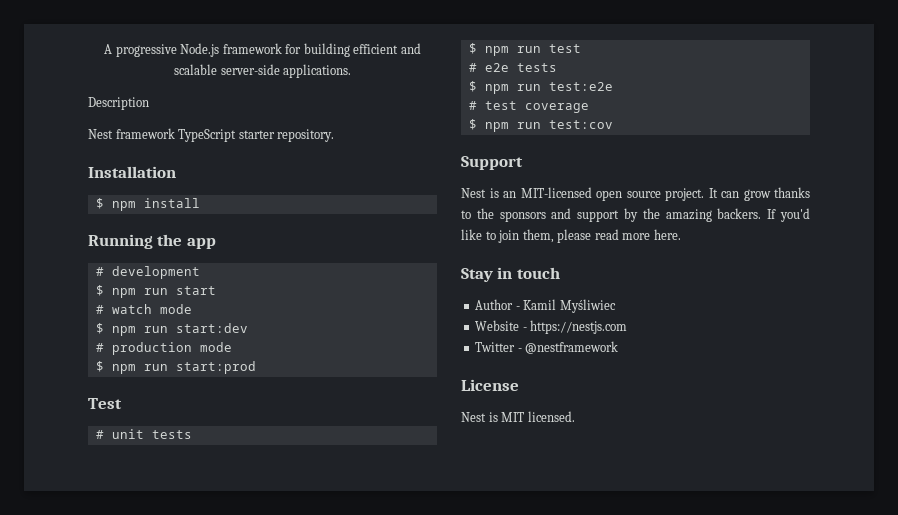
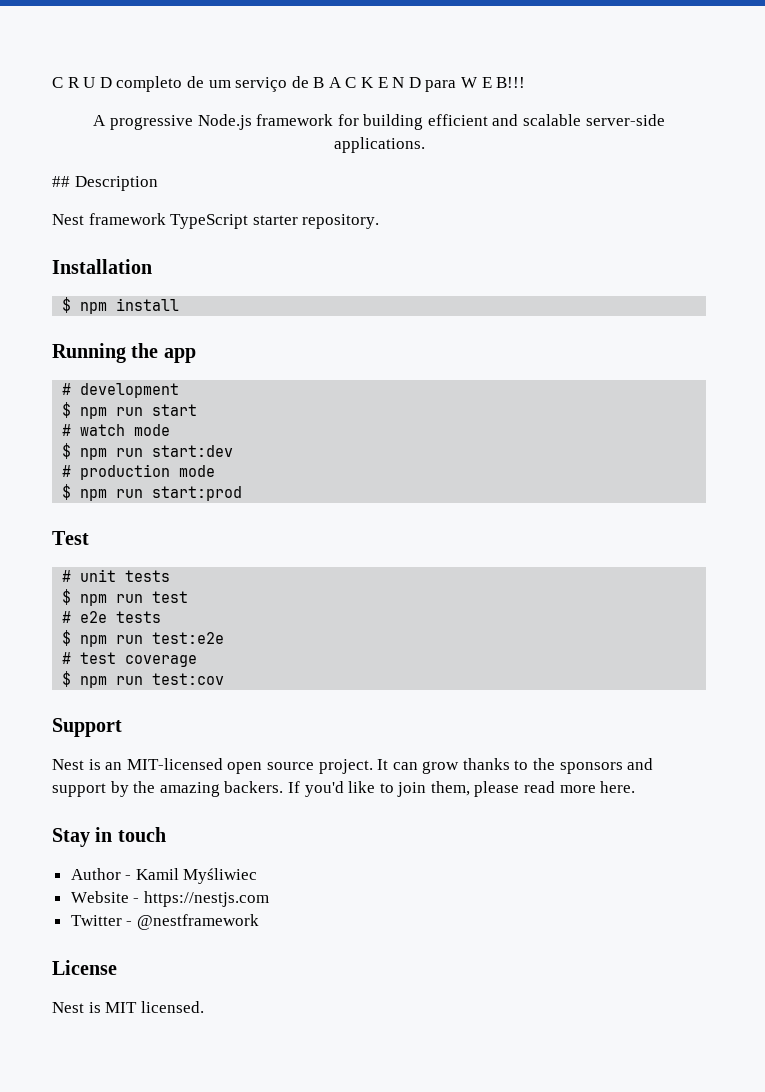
+ C R U D completo de um serviço de B A C K E N D para W E B!!!
- Description
+ ## Description

